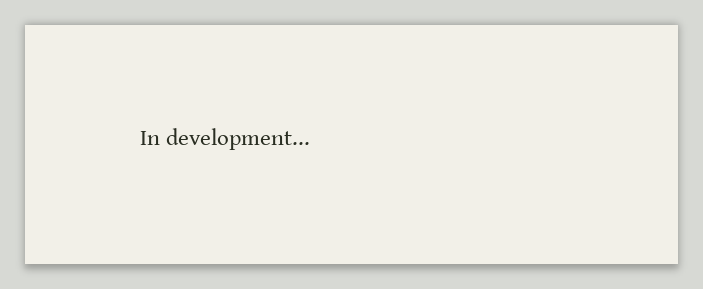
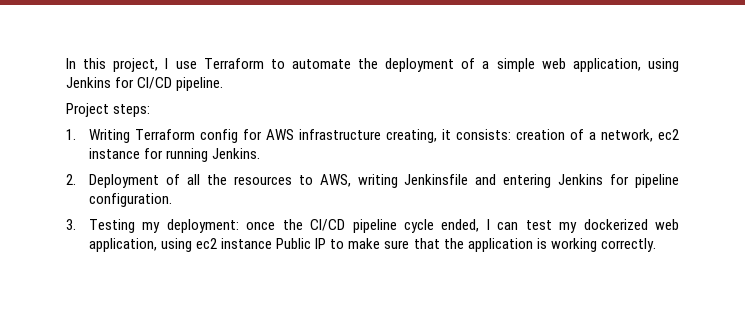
- In development...
+ In this project, I use Terraform to automate the deployment of a simple web application, using Jenkins for CI/CD pipeline.
+ Project steps:
+ 1. Writing Terraform config for AWS infrastructure creating, it consists: creation of a network, ec2 instance for running Jenkins.
+ 2. Deployment of all the resources to AWS, writing Jenkinsfile and entering Jenkins for pipeline configuration.
+ 3. Testing my deployment: once the CI/CD pipeline cycle ended, I can test my dockerized web application, using ec2 instance Public IP to make sure that the application is working correctly.

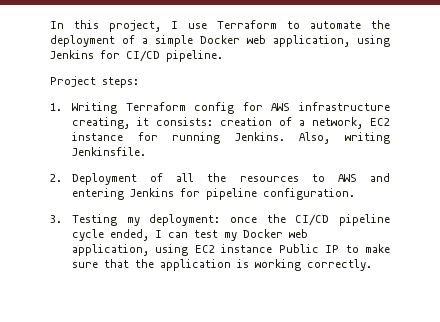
- In this project, I use Terraform to automate the deployment of a simple web application, using Jenkins for CI/CD pipeline.
+ In this project, I use Terraform to automate the deployment of a simple Docker web application, using Jenkins for CI/CD pipeline.
- 1. Writing Terraform config for AWS infrastructure creating, it consists: creation of a network, ec2 instance for running Jenkins.
+ 1. Writing Terraform config for AWS infrastructure creating, it consists: creation of a network, EC2 instance for running Jenkins. Also, writing Jenkinsfile.
- 2. Deployment of all the resources to AWS, writing Jenkinsfile and entering Jenkins for pipeline configuration.
+ 2. Deployment of all the resources to AWS and entering Jenkins for pipeline configuration.
- 3. Testing my deployment: once the CI/CD pipeline cycle ended, I can test my dockerized web application, using ec2 instance Public IP to make sure that the application is working correctly.
+ 3. Testing my deployment: once the CI/CD pipeline cycle ended, I can test my Docker web application, using EC2 instance Public IP to make sure that the application is working correctly.

